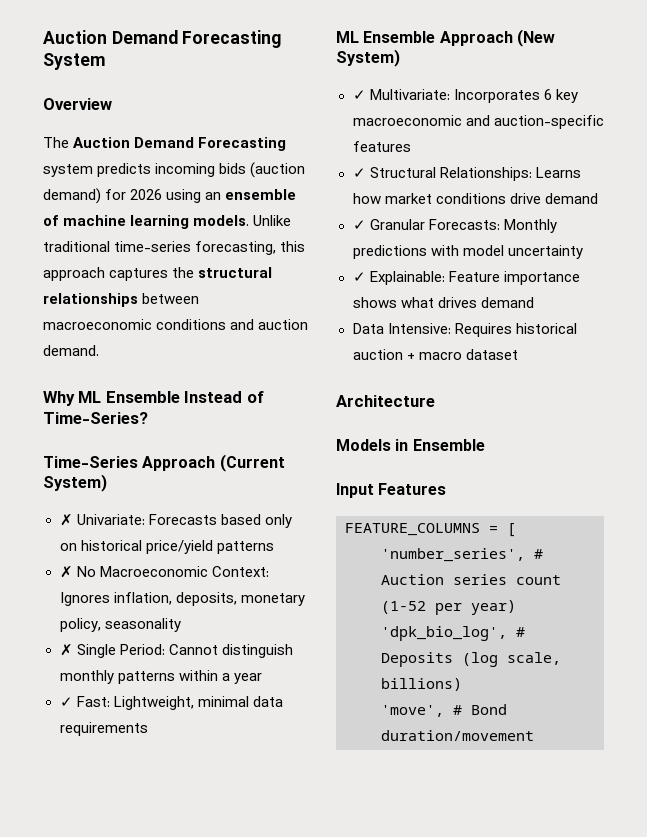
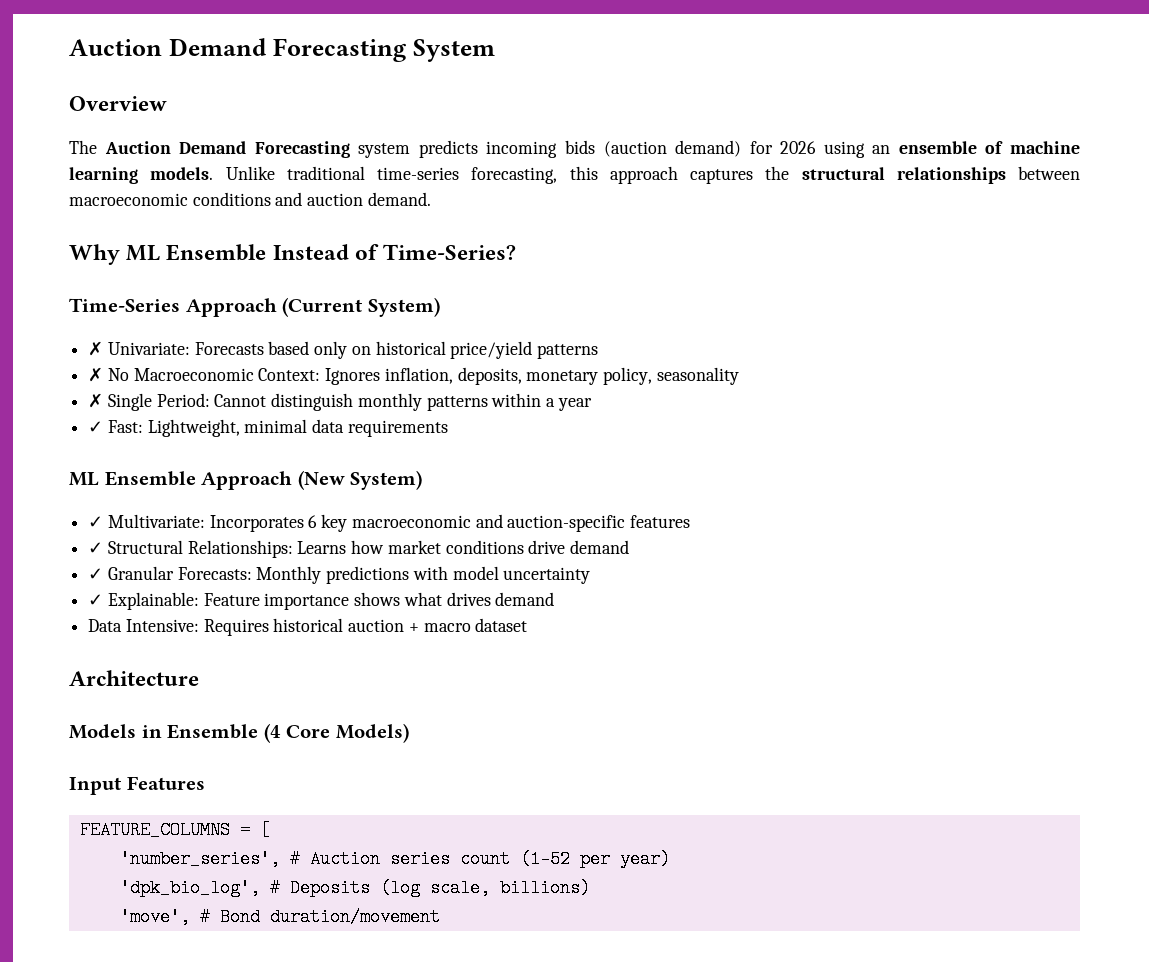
- Models in Ensemble
+ Models in Ensemble (4 Core Models)

